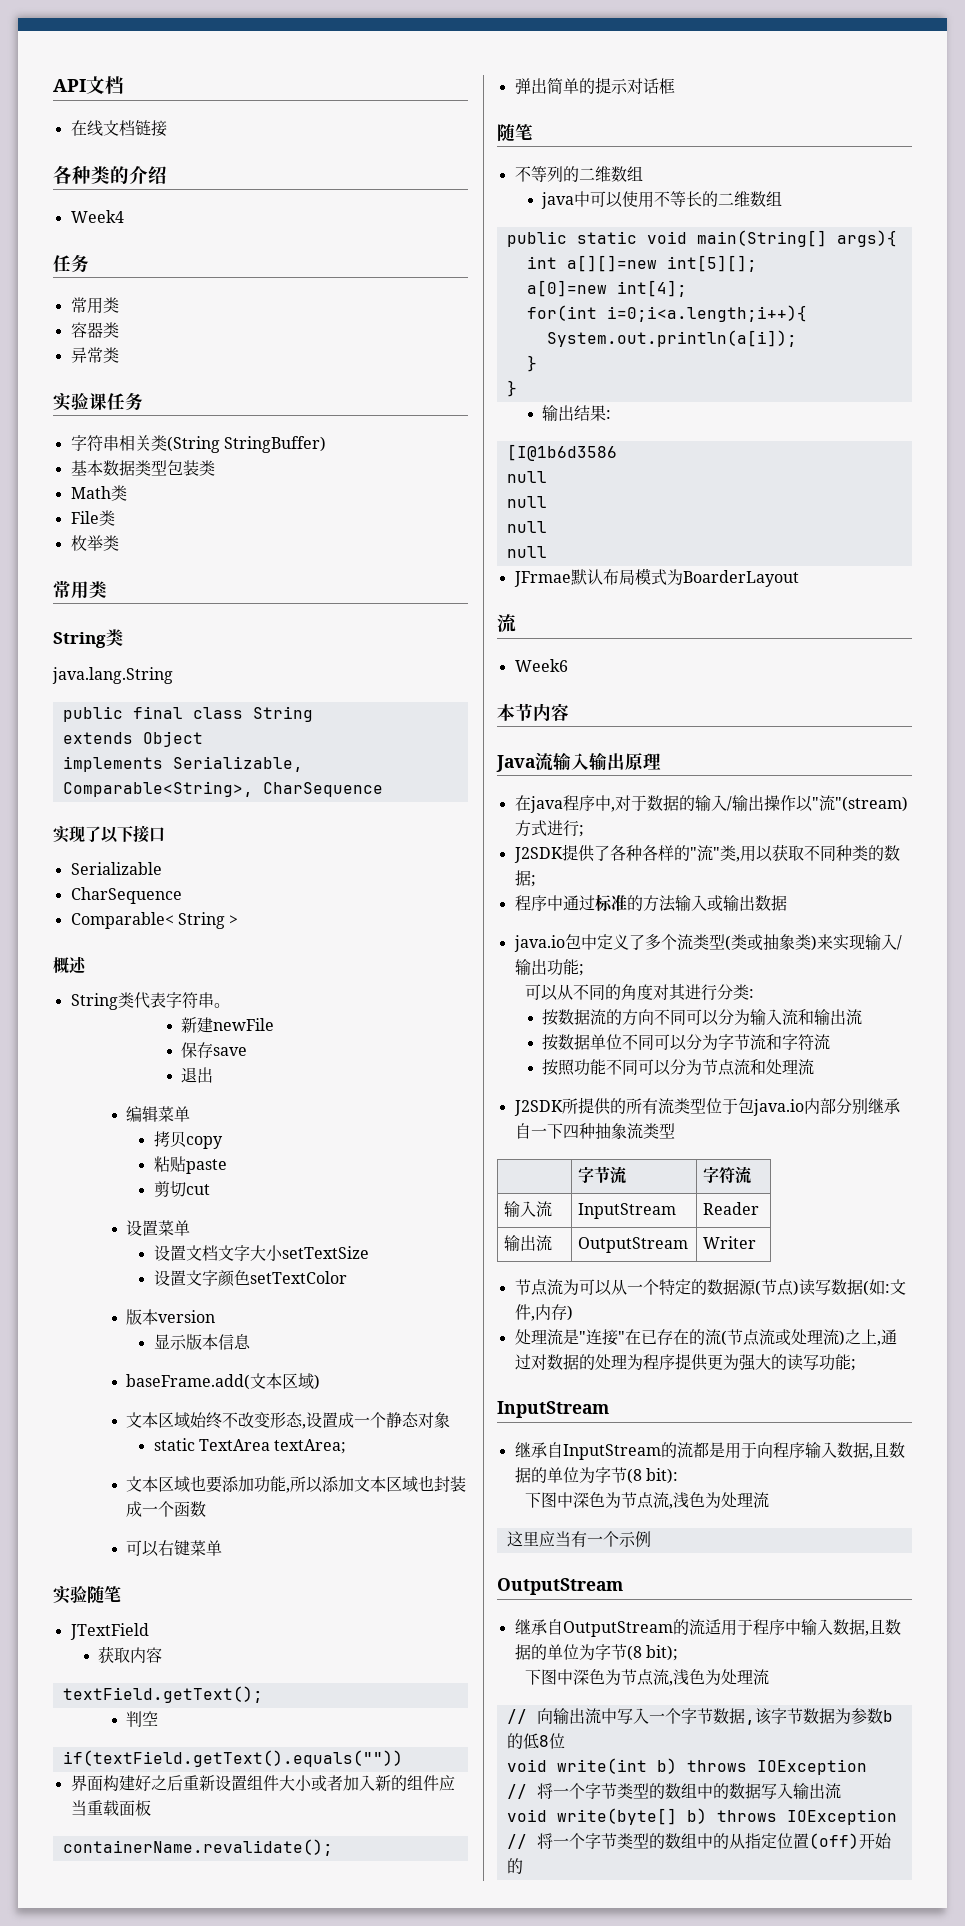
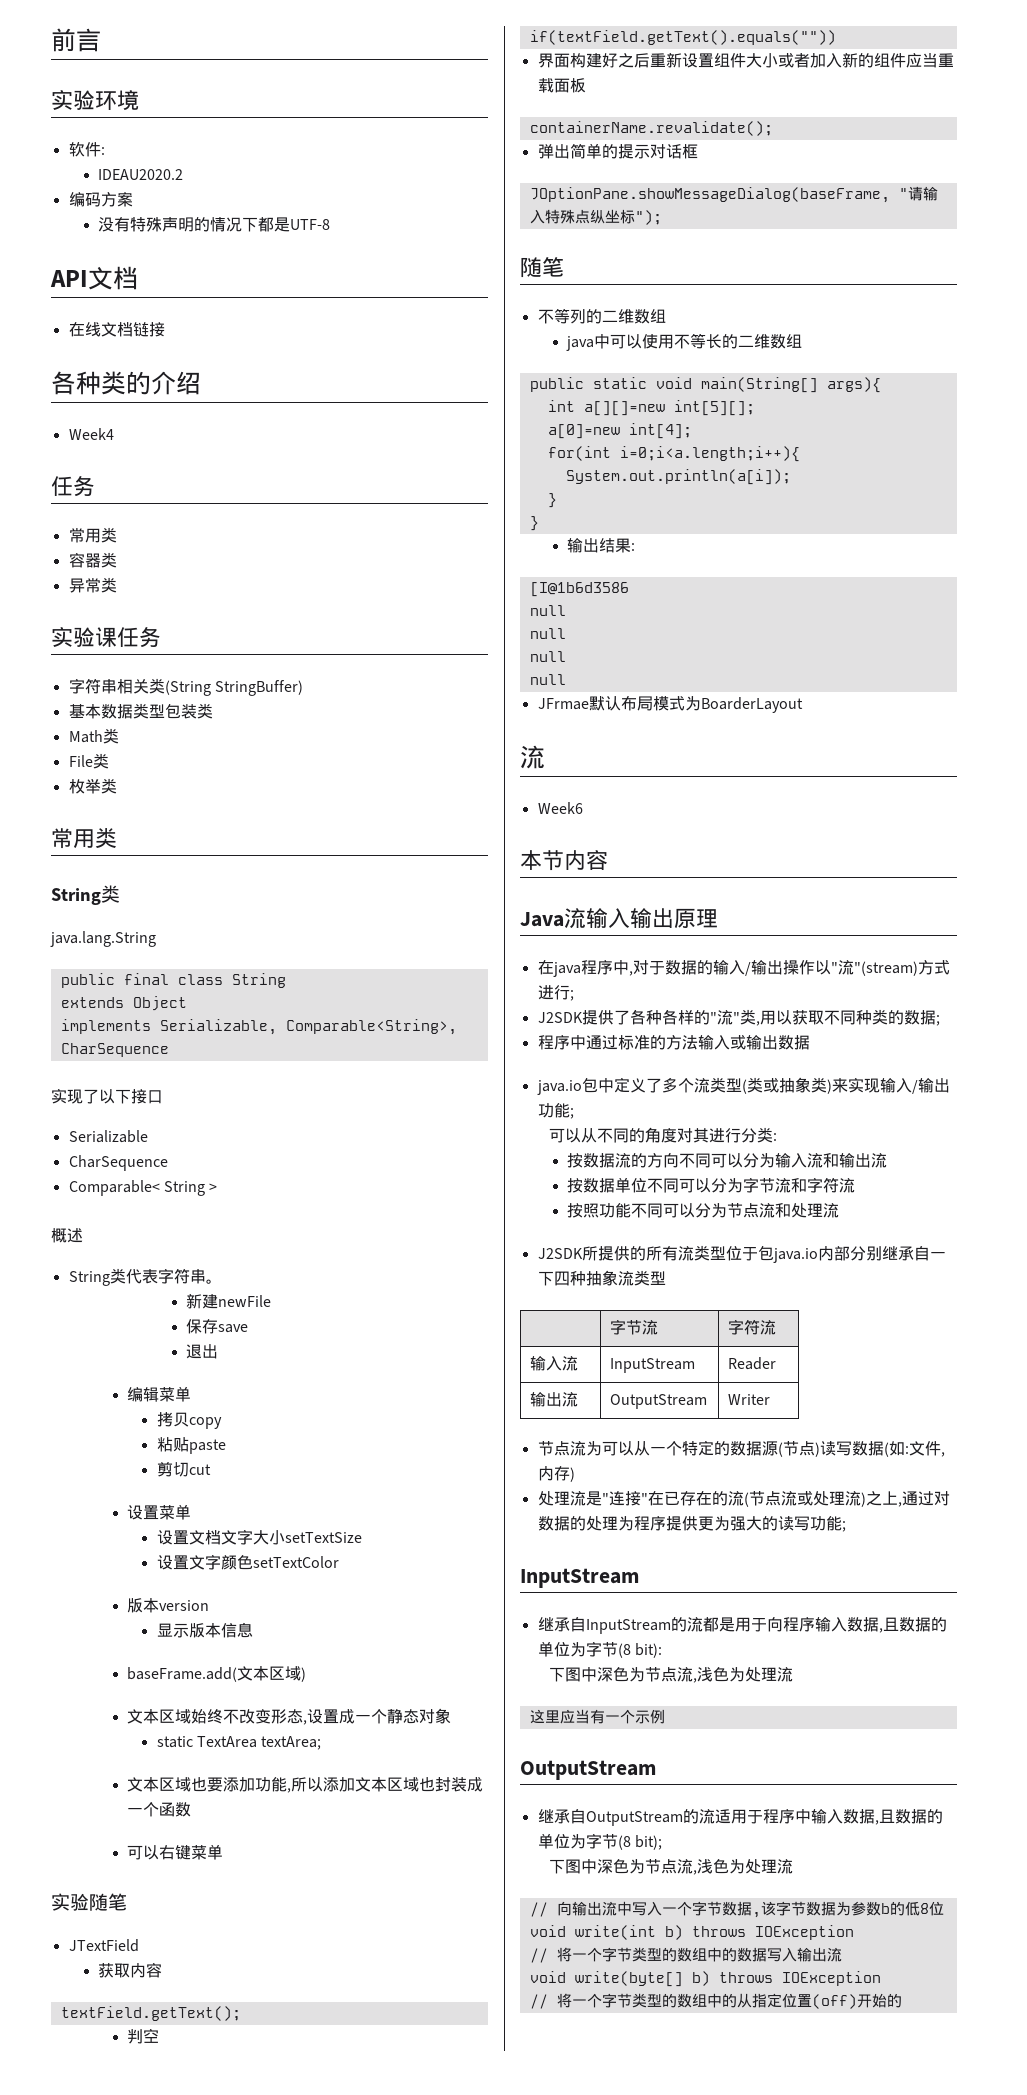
+ 前言
+ 实验环境
+ 软件:
+ IDEAU2020.2
+ 编码方案
+ 没有特殊声明的情况下都是UTF-8
+ JOptionPane.showMessageDialog(baseFrame, "请输入特殊点纵坐标");

